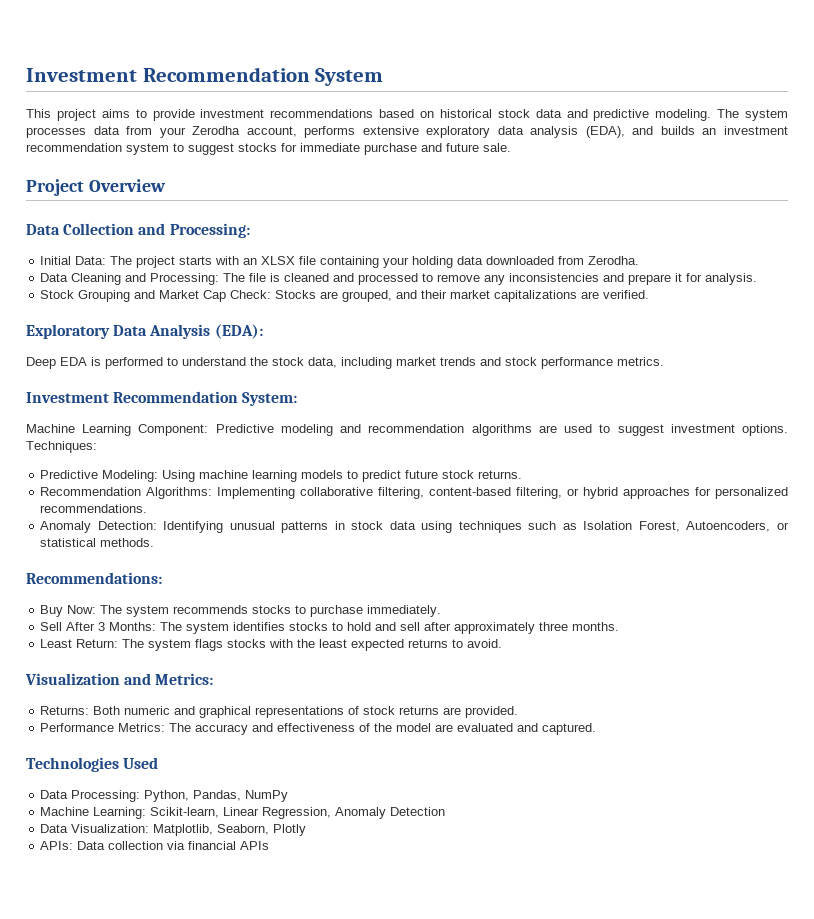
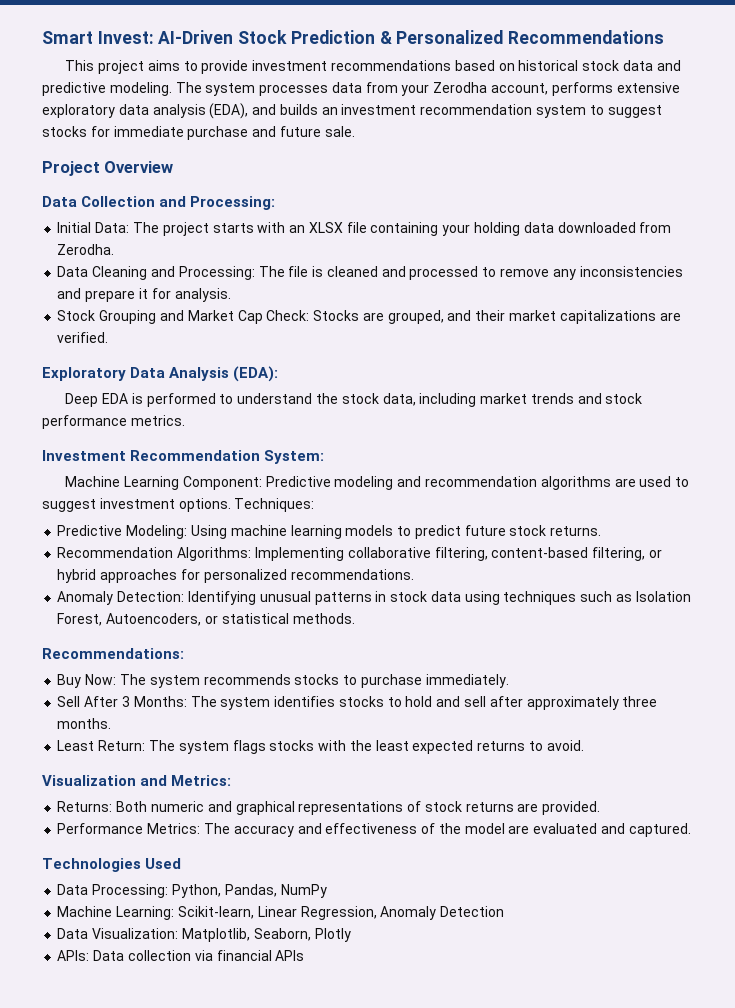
- Investment Recommendation System
+ Smart Invest: AI-Driven Stock Prediction & Personalized Recommendations

